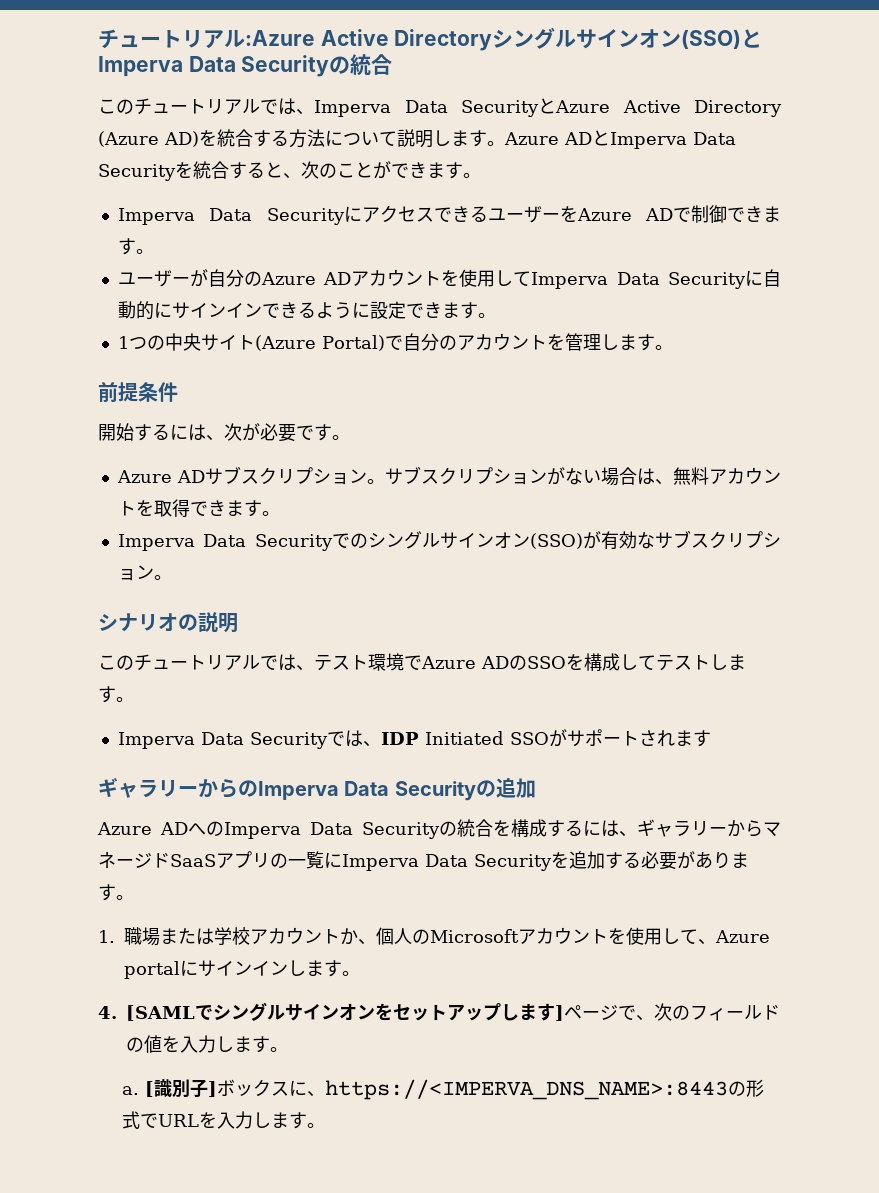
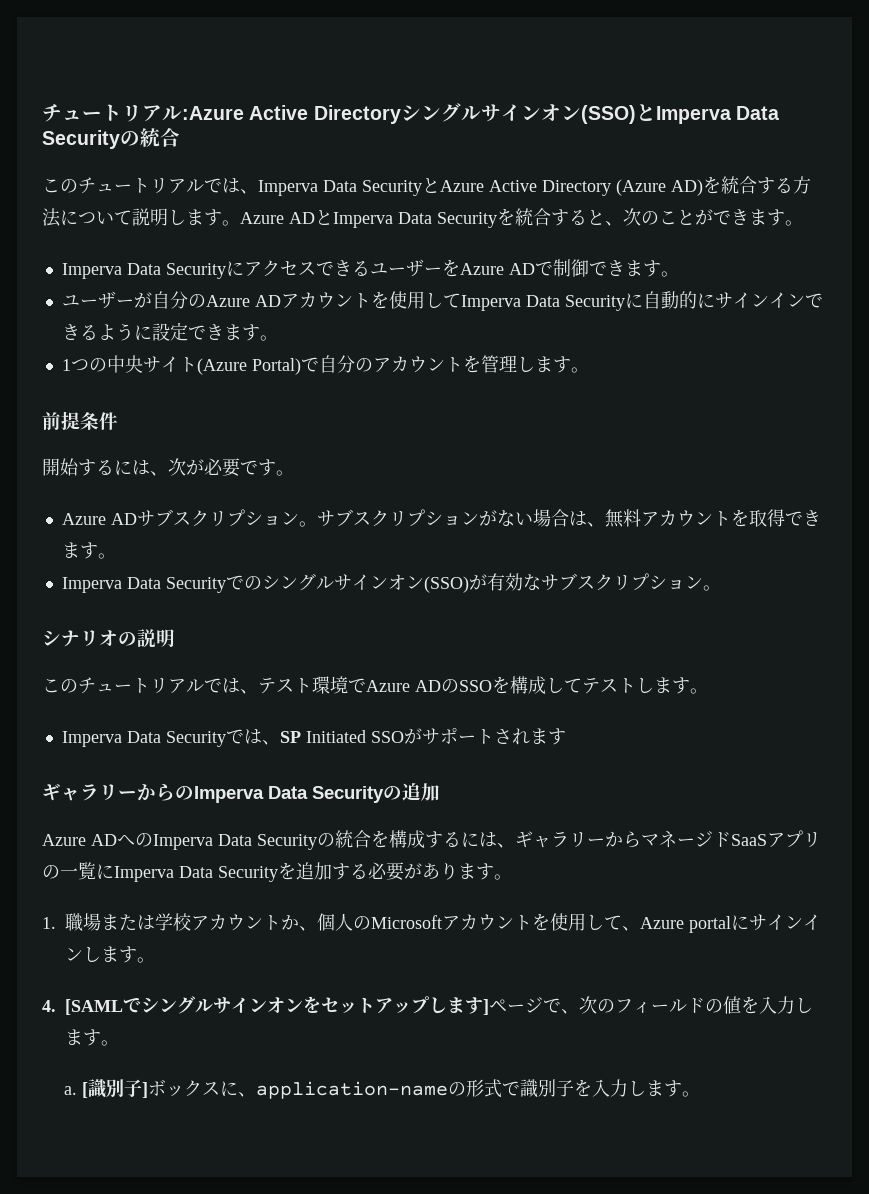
- Imperva Data Securityでは、IDP Initiated SSOがサポートされます
+ Imperva Data Securityでは、SP Initiated SSOがサポートされます
- [識別子]ボックスに、https://<IMPERVA_DNS_NAME>:8443の形式でURLを入力します。
+ [識別子]ボックスに、application-nameの形式で識別子を入力します。

